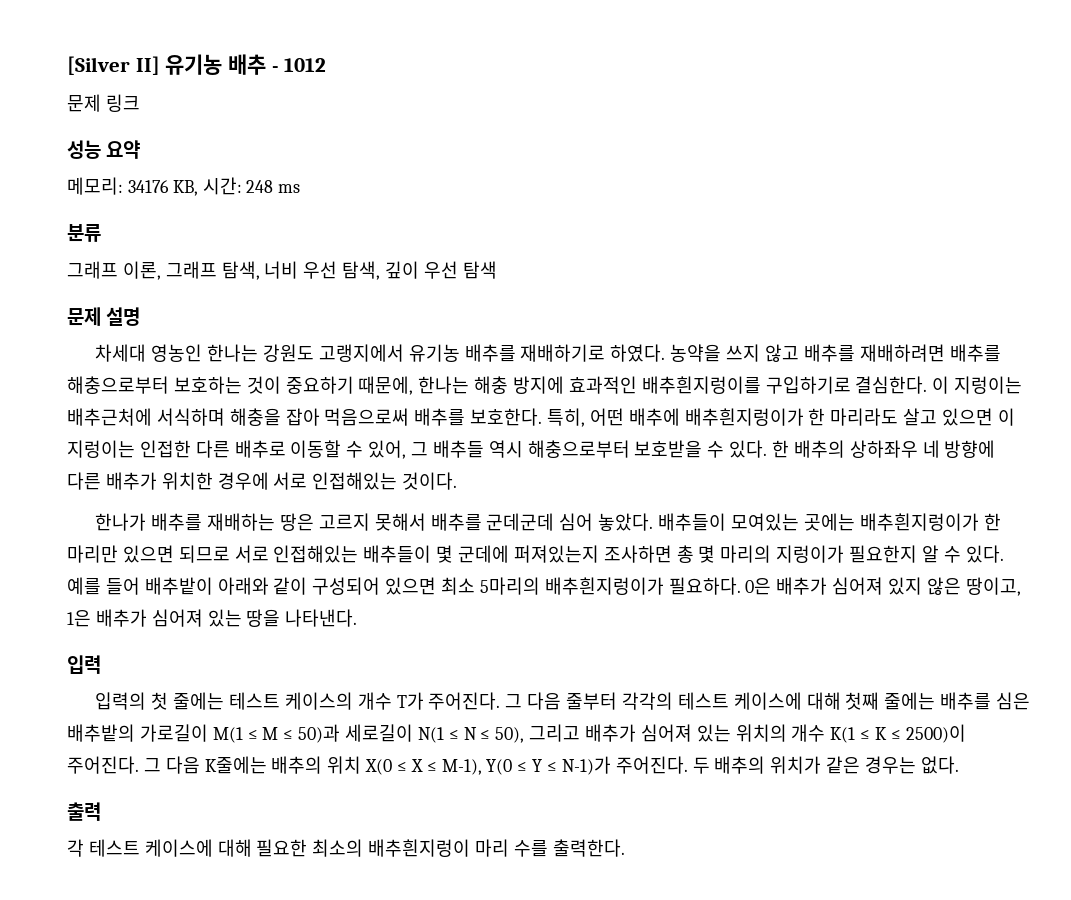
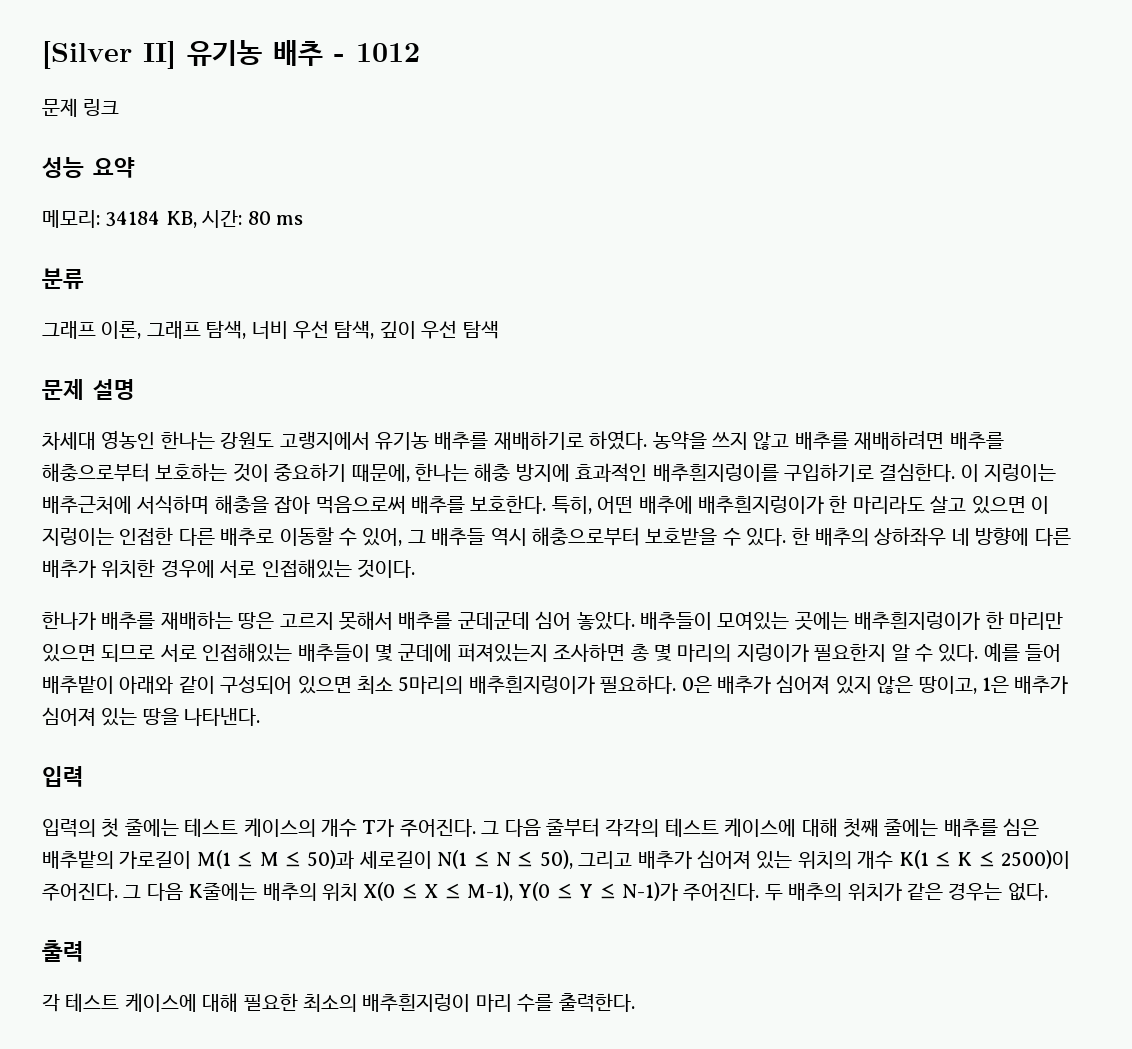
- 메모리: 34176 KB, 시간: 248 ms
+ 메모리: 34184 KB, 시간: 80 ms

